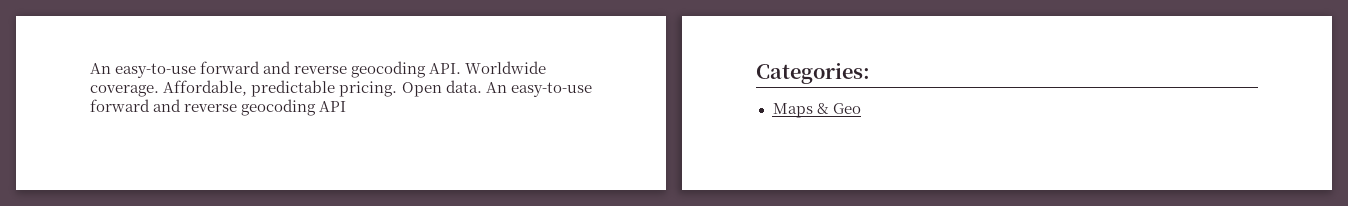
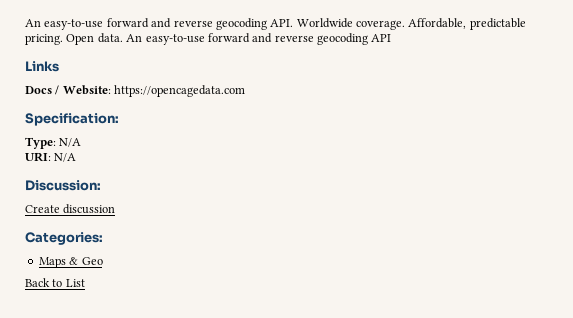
+ Links
+ Docs / Website: https://opencagedata.com
+ Specification:
+ Type: N/A
+ URI: N/A
+ Discussion:
+ Create discussion
+ Back to List

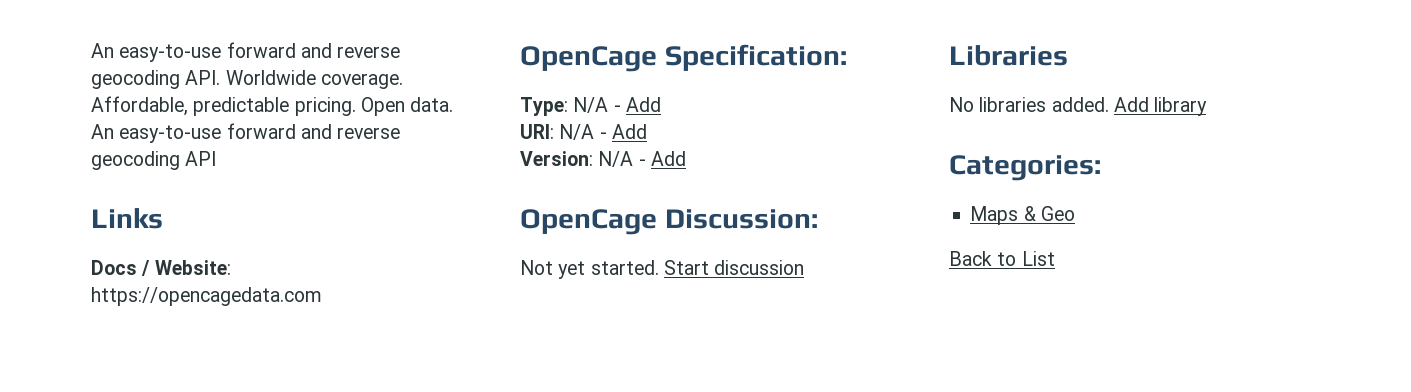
- Specification:
+ OpenCage Specification:
- Type: N/A
+ Type: N/A - Add
- URI: N/A
- Discussion:
- Create discussion
+ URI: N/A - Add
+ Version: N/A - Add
+ OpenCage Discussion:
+ Not yet started. Start discussion
+ Libraries
+ No libraries added. Add library

